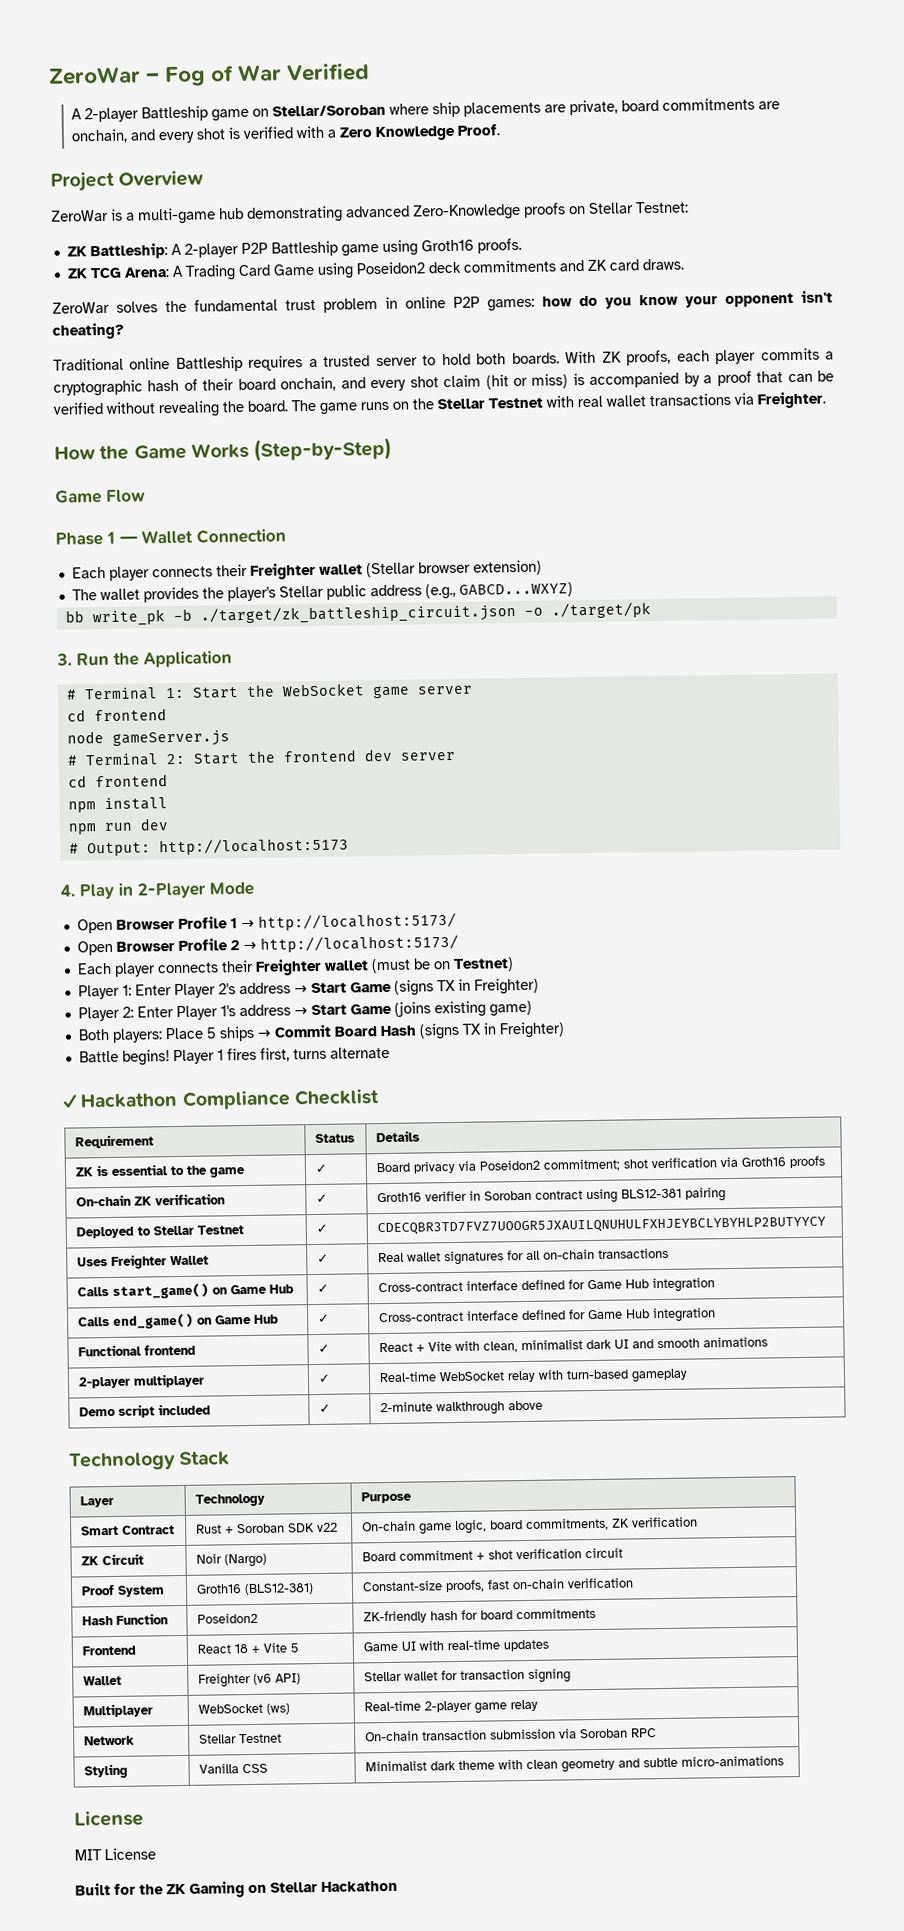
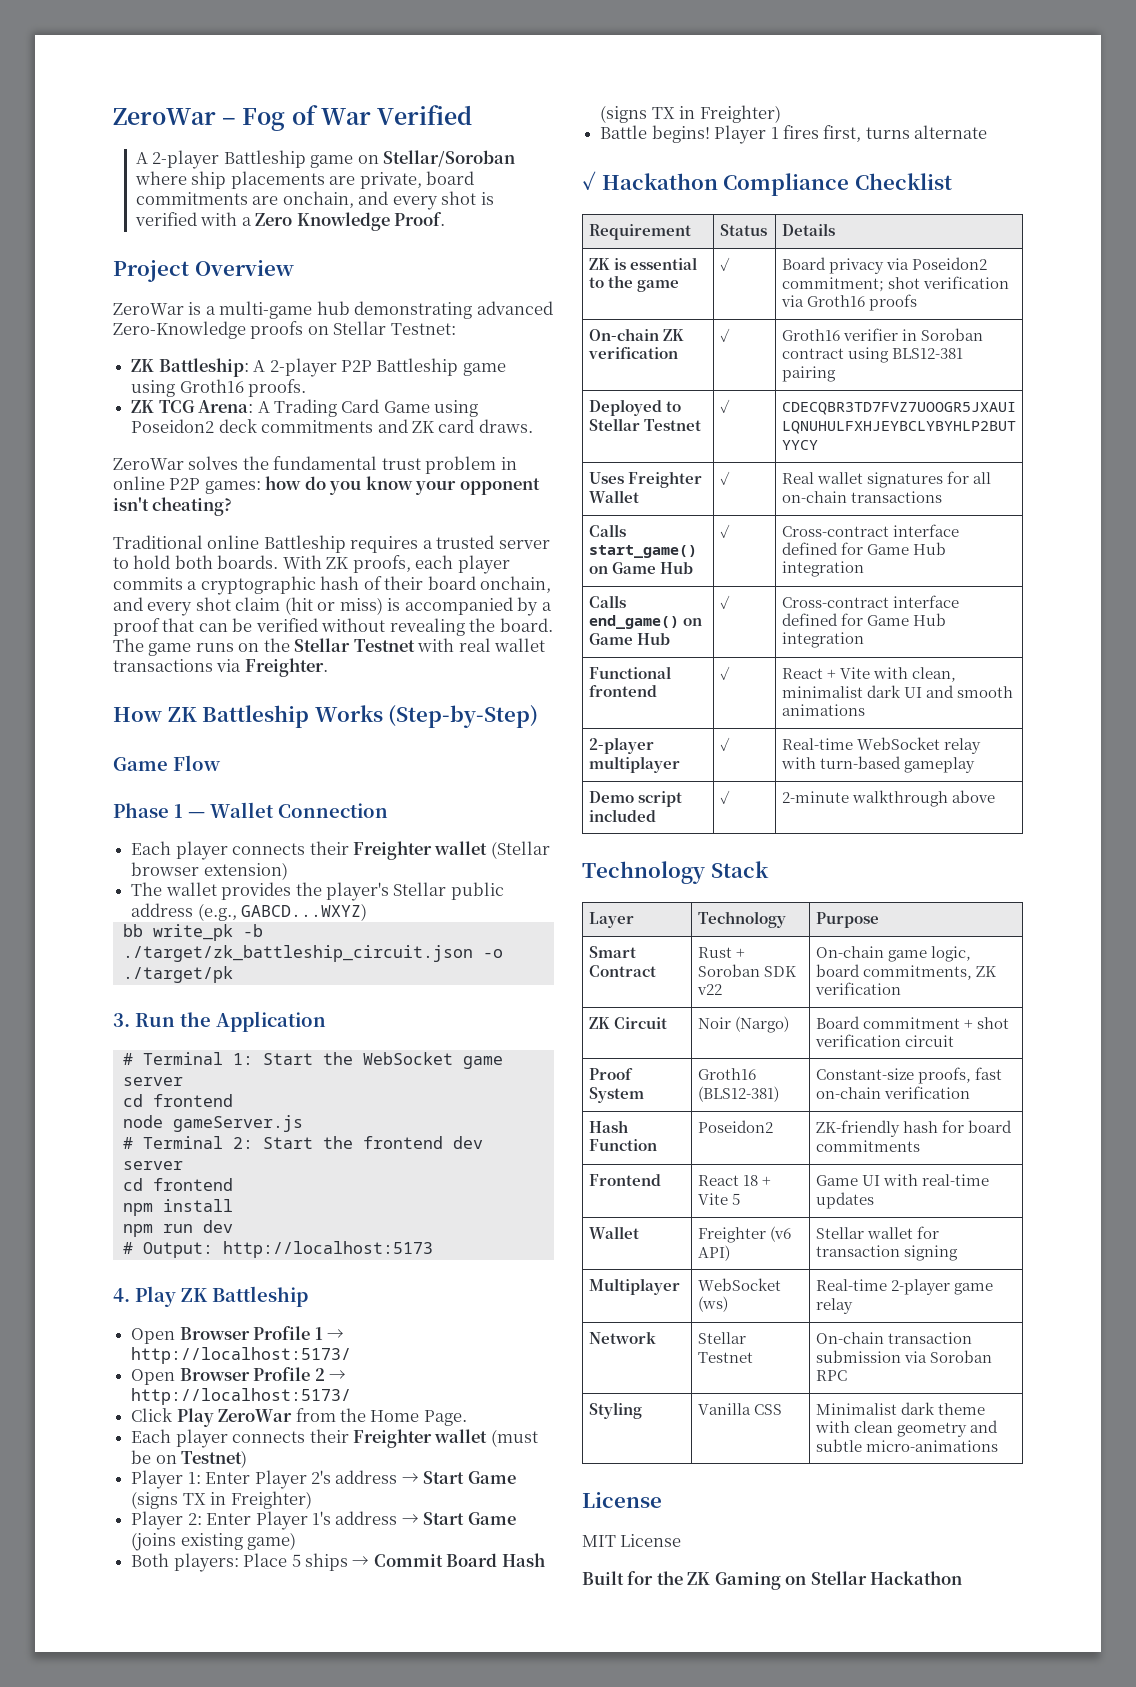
- How the Game Works (Step-by-Step)
+ How ZK Battleship Works (Step-by-Step)
- 4. Play in 2-Player Mode
+ 4. Play ZK Battleship
+ Click Play ZeroWar from the Home Page.

